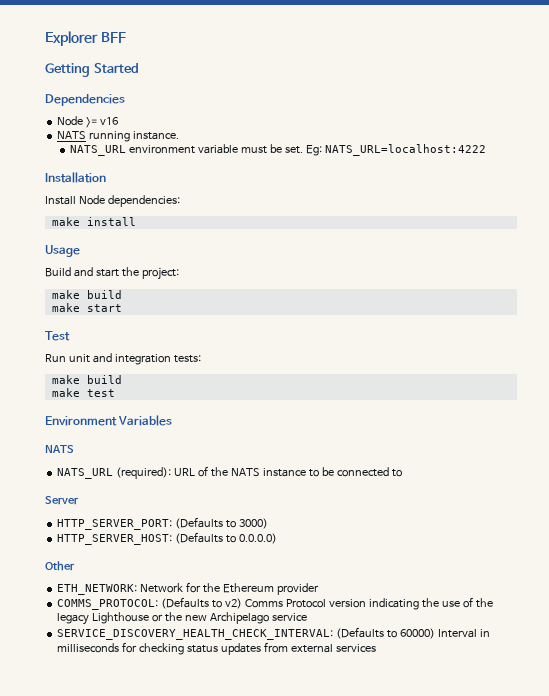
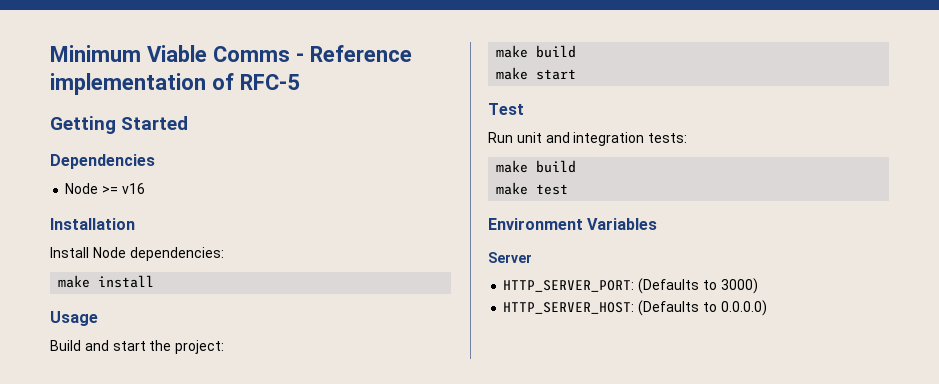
- Explorer BFF
+ Minimum Viable Comms - Reference implementation of RFC-5
- NATS running instance.
- NATS_URL environment variable must be set. Eg: NATS_URL=localhost:4222
  Environment Variables
- NATS
- NATS_URL (required): URL of the NATS instance to be connected to
- Other
- ETH_NETWORK: Network for the Ethereum provider
- COMMS_PROTOCOL: (Defaults to v2) Comms Protocol version indicating the use of the legacy Lighthouse or the new Archipelago service
- SERVICE_DISCOVERY_HEALTH_CHECK_INTERVAL: (Defaults to 60000) Interval in milliseconds for checking status updates from external services

